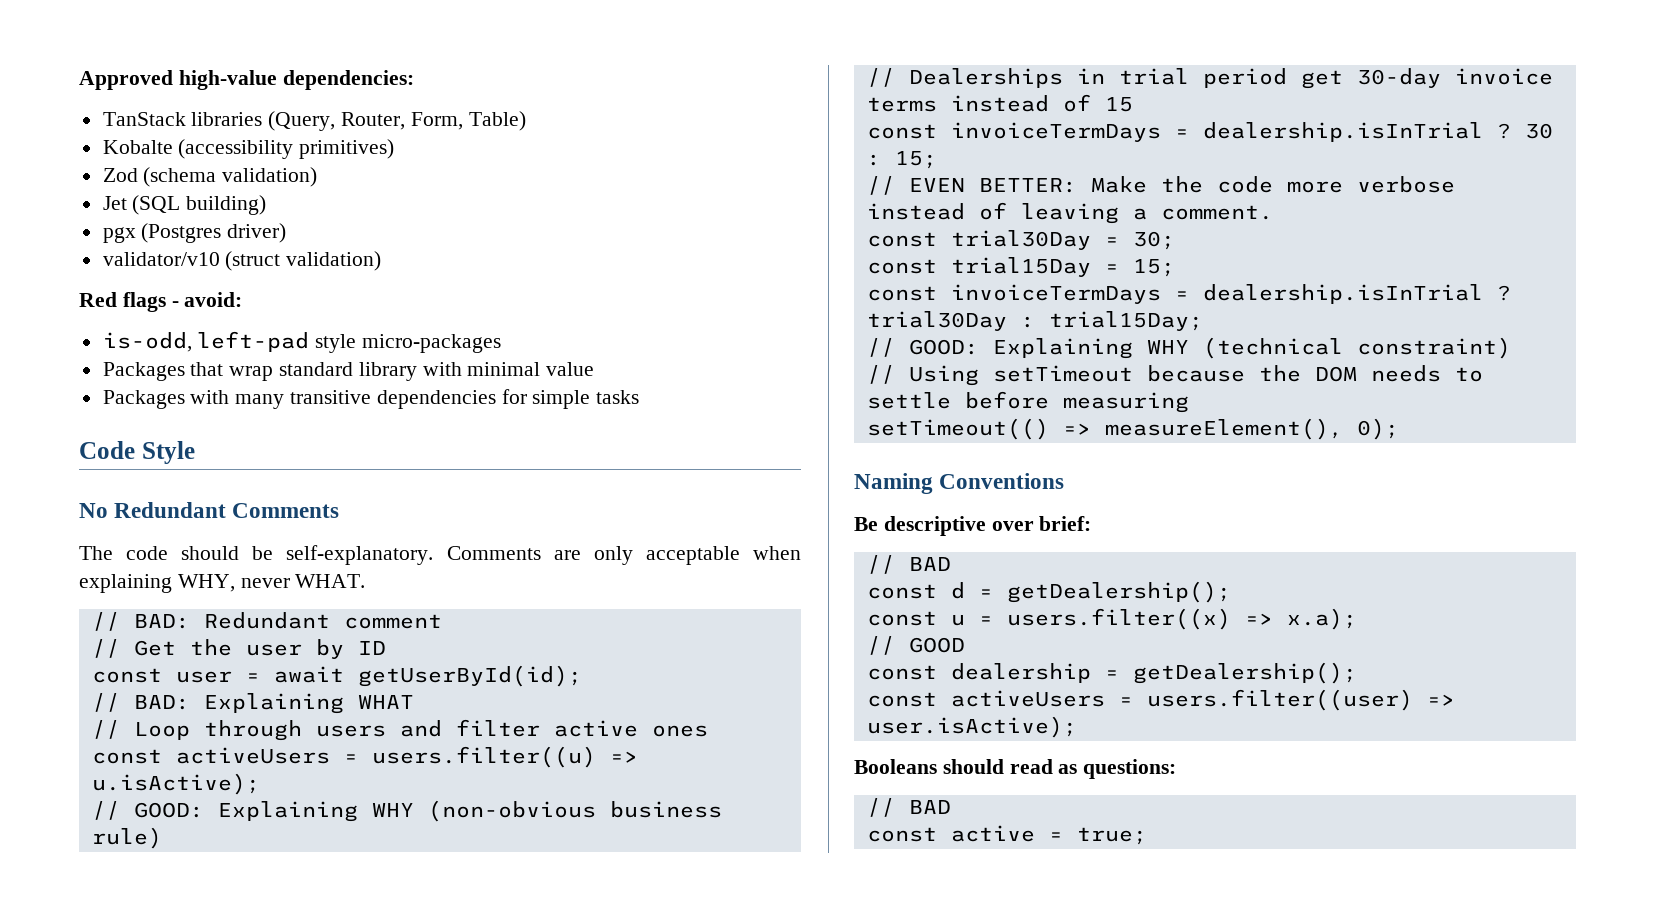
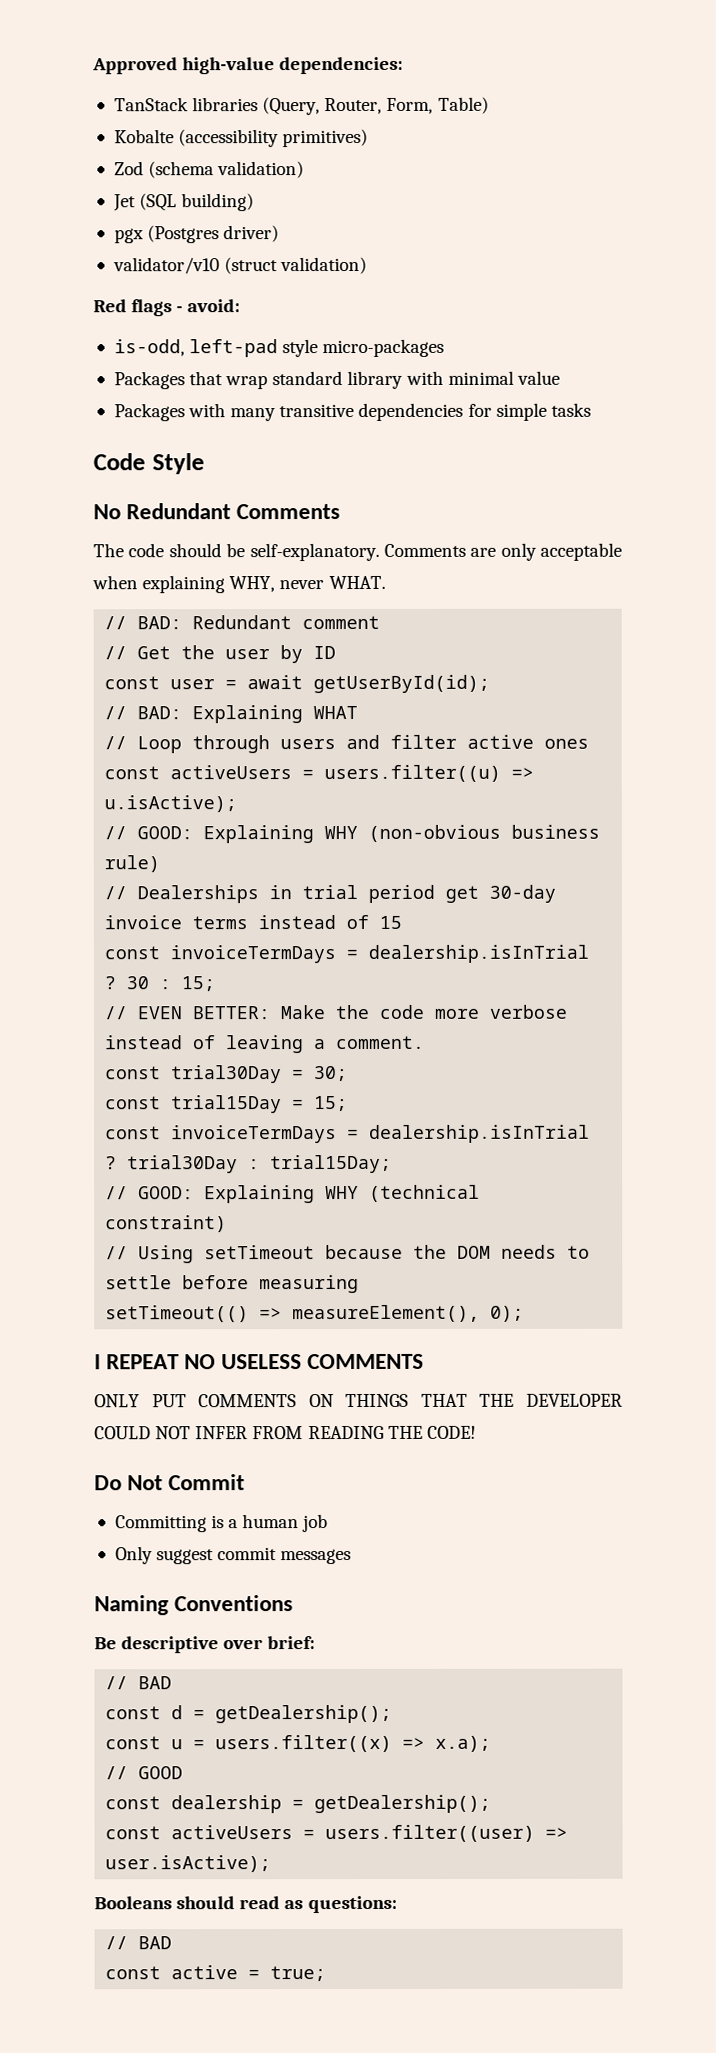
+ I REPEAT NO USELESS COMMENTS
+ ONLY PUT COMMENTS ON THINGS THAT THE DEVELOPER COULD NOT INFER FROM READING THE CODE!
+ Do Not Commit
+ Committing is a human job
+ Only suggest commit messages

